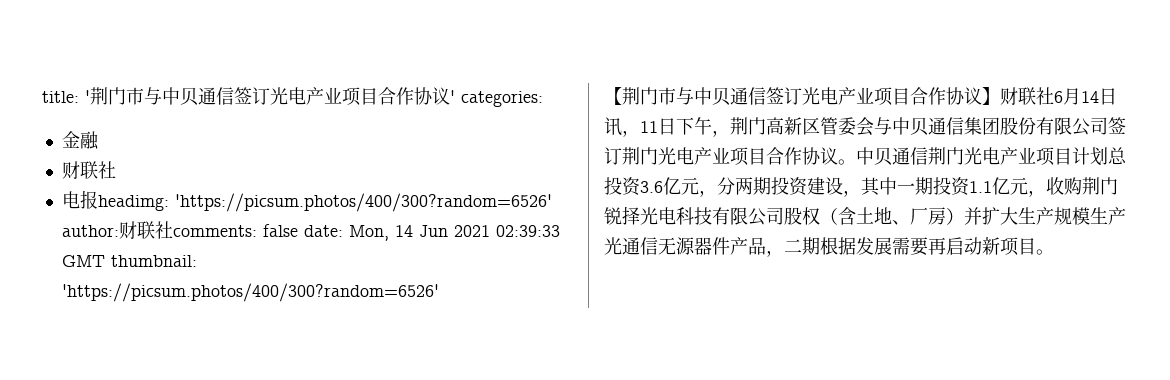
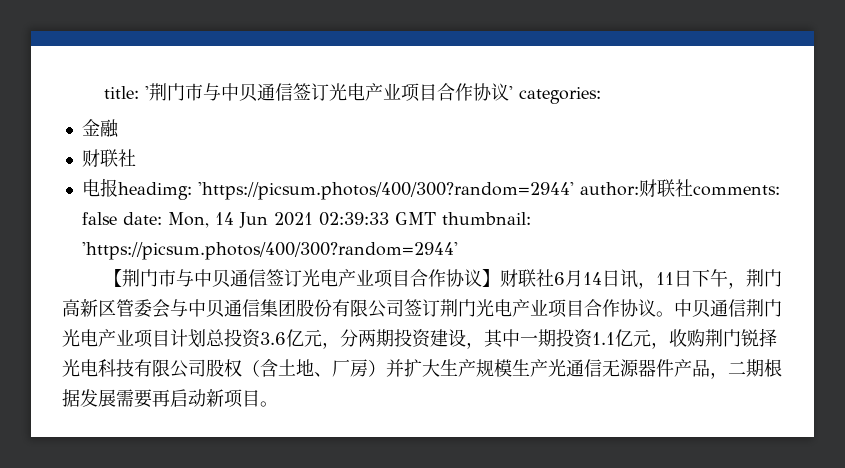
- 电报headimg: 'https://picsum.photos/400/300?random=6526' author:财联社comments: false date: Mon, 14 Jun 2021 02:39:33 GMT thumbnail: 'https://picsum.photos/400/300?random=6526'
+ 电报headimg: 'https://picsum.photos/400/300?random=2944' author:财联社comments: false date: Mon, 14 Jun 2021 02:39:33 GMT thumbnail: 'https://picsum.photos/400/300?random=2944'

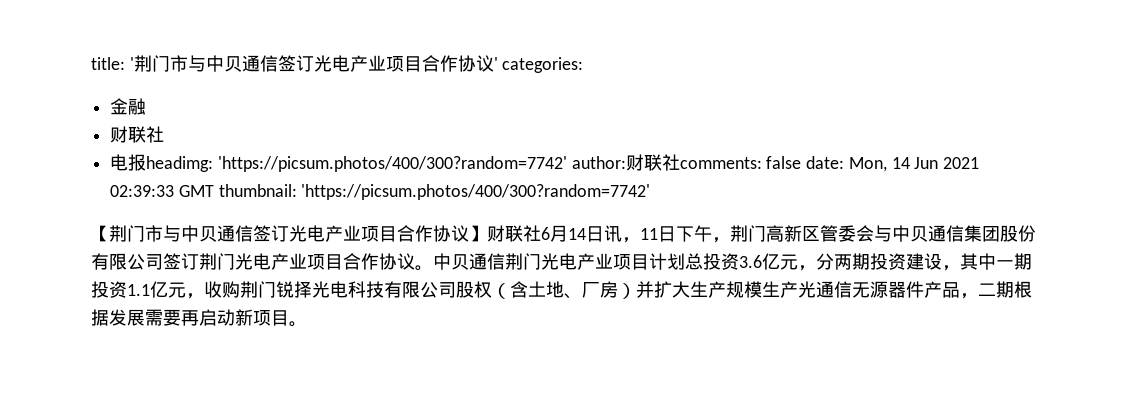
- 电报headimg: 'https://picsum.photos/400/300?random=2944' author:财联社comments: false date: Mon, 14 Jun 2021 02:39:33 GMT thumbnail: 'https://picsum.photos/400/300?random=2944'
+ 电报headimg: 'https://picsum.photos/400/300?random=7742' author:财联社comments: false date: Mon, 14 Jun 2021 02:39:33 GMT thumbnail: 'https://picsum.photos/400/300?random=7742'

